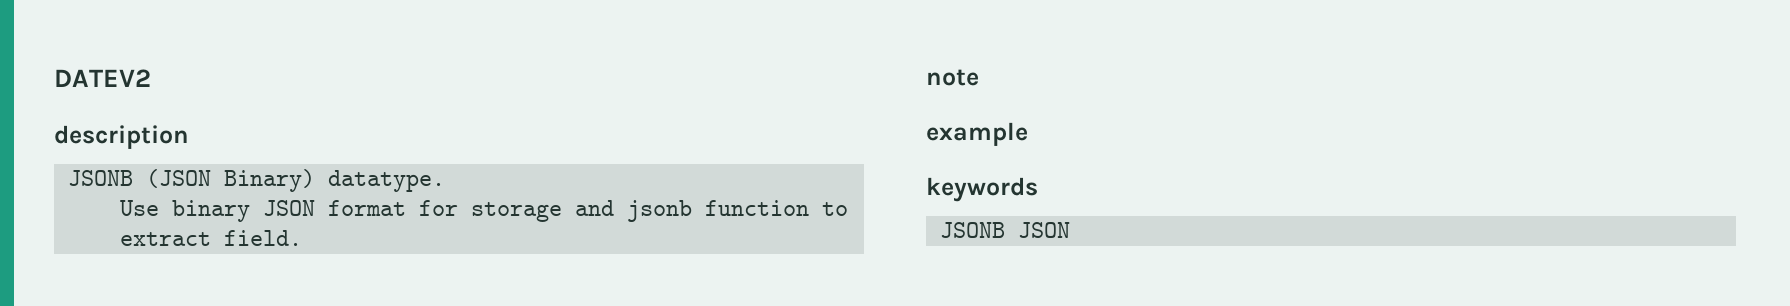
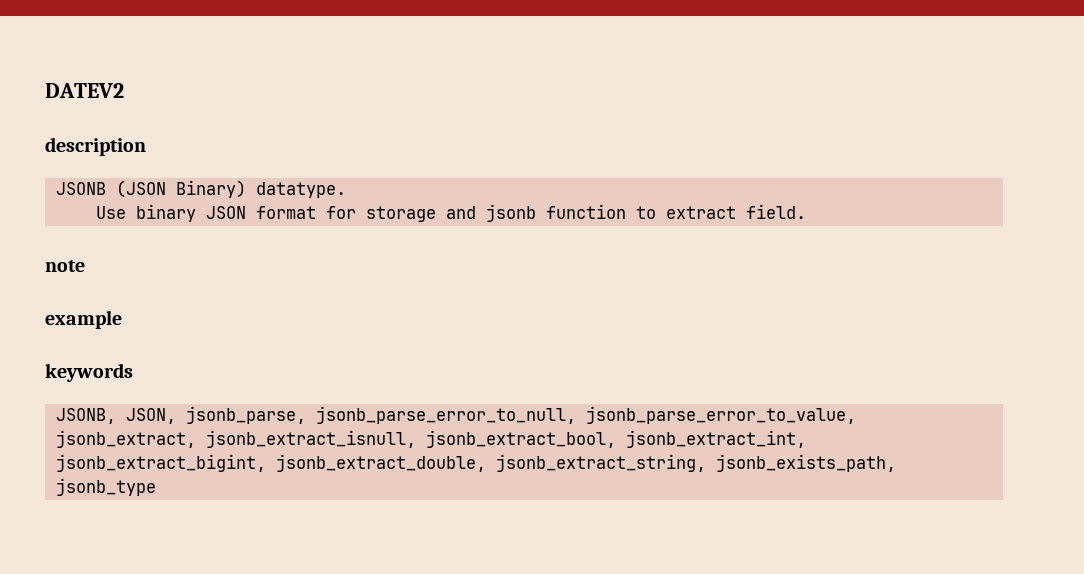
- JSONB JSON
+ JSONB, JSON, jsonb_parse, jsonb_parse_error_to_null, jsonb_parse_error_to_value, jsonb_extract, jsonb_extract_isnull, jsonb_extract_bool, jsonb_extract_int, jsonb_extract_bigint, jsonb_extract_double, jsonb_extract_string, jsonb_exists_path, jsonb_type

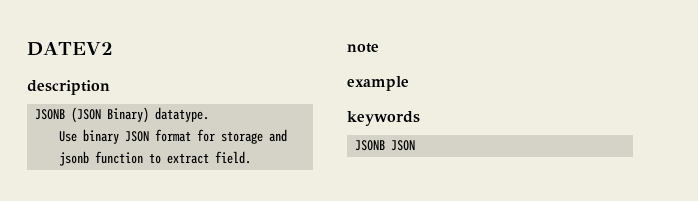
- JSONB, JSON, jsonb_parse, jsonb_parse_error_to_null, jsonb_parse_error_to_value, jsonb_extract, jsonb_extract_isnull, jsonb_extract_bool, jsonb_extract_int, jsonb_extract_bigint, jsonb_extract_double, jsonb_extract_string, jsonb_exists_path, jsonb_type
+ JSONB JSON

